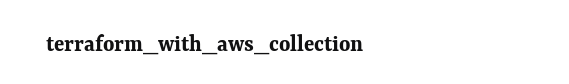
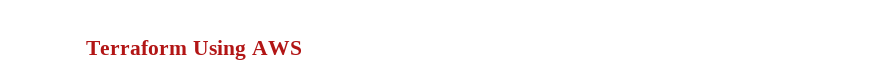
- terraform_with_aws_collection
+ Terraform Using AWS

